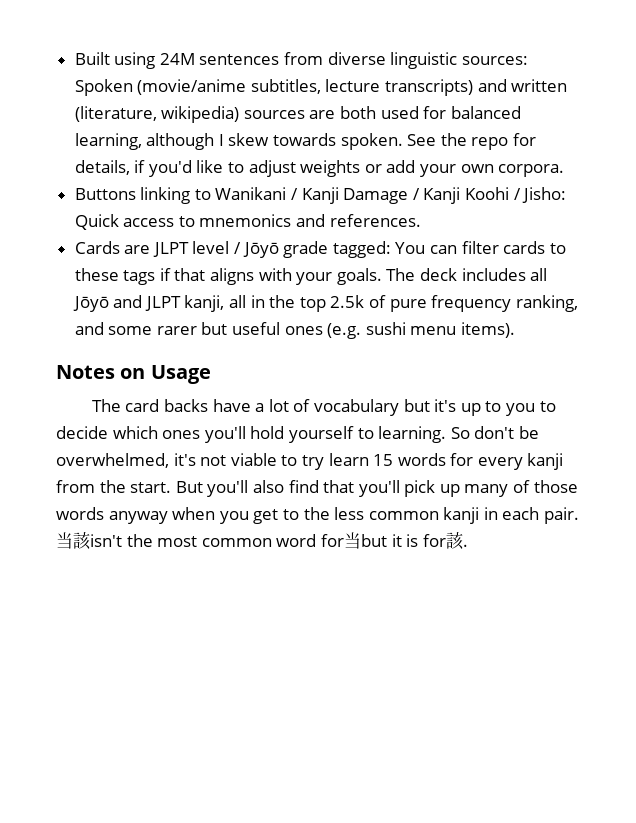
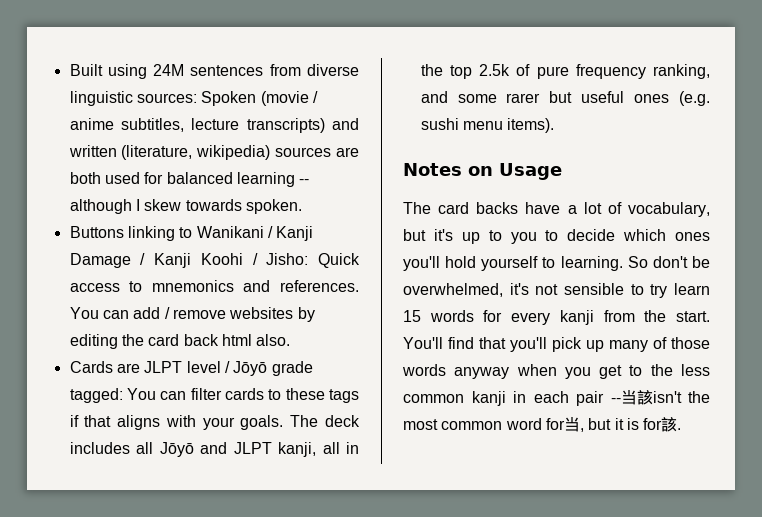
- Built using 24M sentences from diverse linguistic sources: Spoken (movie/anime subtitles, lecture transcripts) and written (literature, wikipedia) sources are both used for balanced learning, although I skew towards spoken. See the repo for details, if you'd like to adjust weights or add your own corpora.
+ Built using 24M sentences from diverse linguistic sources: Spoken (movie / anime subtitles, lecture transcripts) and written (literature, wikipedia) sources are both used for balanced learning -- although I skew towards spoken.
+ You can add / remove websites by editing the card back html also.
- The card backs have a lot of vocabulary but it's up to you to decide which ones you'll hold yourself to learning.
+ The card backs have a lot of vocabulary, but it's up to you to decide which ones you'll hold yourself to learning.
- So don't be overwhelmed, it's not viable to try learn 15 words for every kanji from the start.
+ So don't be overwhelmed, it's not sensible to try learn 15 words for every kanji from the start.
- But you'll also find that you'll pick up many of those words anyway when you get to the less common kanji in each pair.当該isn't the most common word for当but it is for該.
+ You'll find that you'll pick up many of those words anyway when you get to the less common kanji in each pair --当該isn't the most common word for当, but it is for該.

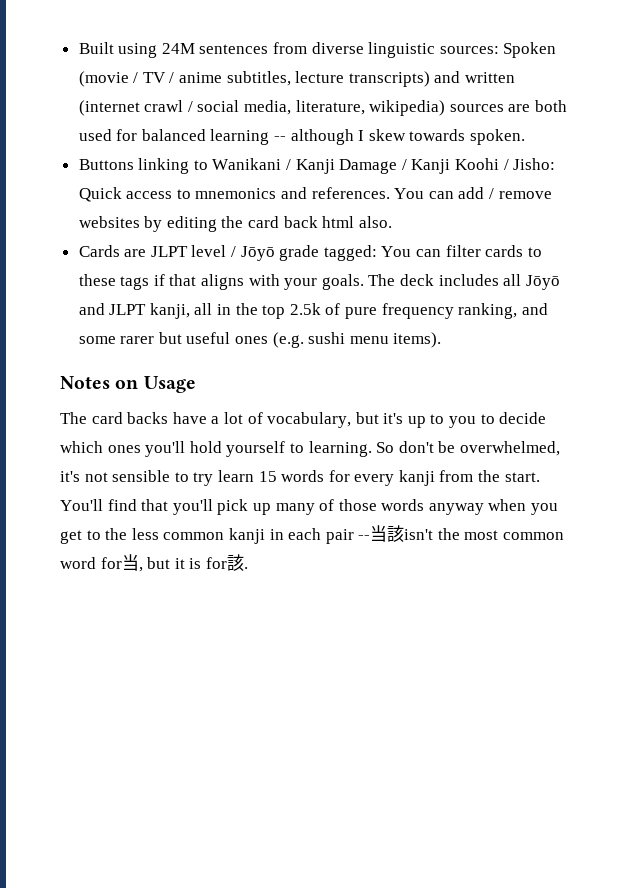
- Built using 24M sentences from diverse linguistic sources: Spoken (movie / anime subtitles, lecture transcripts) and written (literature, wikipedia) sources are both used for balanced learning -- although I skew towards spoken.
+ Built using 24M sentences from diverse linguistic sources: Spoken (movie / TV / anime subtitles, lecture transcripts) and written (internet crawl / social media, literature, wikipedia) sources are both used for balanced learning -- although I skew towards spoken.

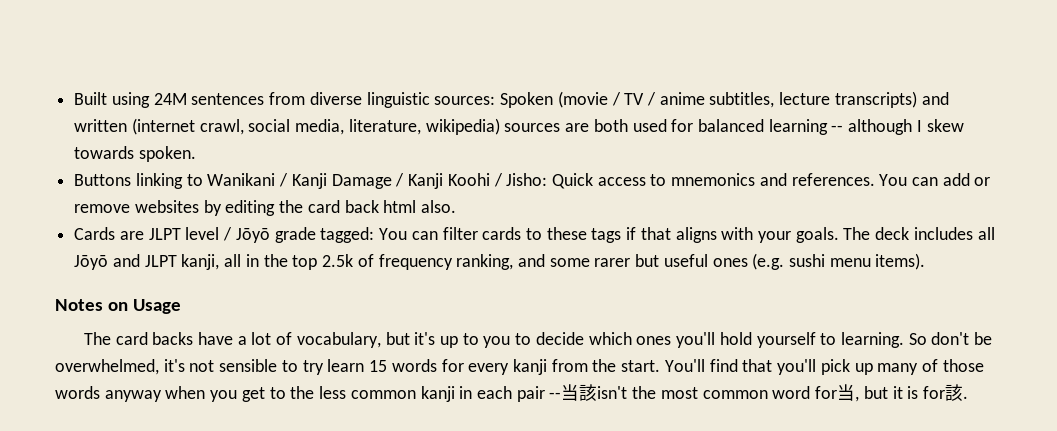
- Built using 24M sentences from diverse linguistic sources: Spoken (movie / TV / anime subtitles, lecture transcripts) and written (internet crawl / social media, literature, wikipedia) sources are both used for balanced learning -- although I skew towards spoken.
+ Built using 24M sentences from diverse linguistic sources: Spoken (movie / TV / anime subtitles, lecture transcripts) and written (internet crawl, social media, literature, wikipedia) sources are both used for balanced learning -- although I skew towards spoken.
- You can add / remove websites by editing the card back html also.
+ You can add or remove websites by editing the card back html also.
- The deck includes all Jōyō and JLPT kanji, all in the top 2.5k of pure frequency ranking, and some rarer but useful ones (e.g. sushi menu items).
+ The deck includes all Jōyō and JLPT kanji, all in the top 2.5k of frequency ranking, and some rarer but useful ones (e.g. sushi menu items).

